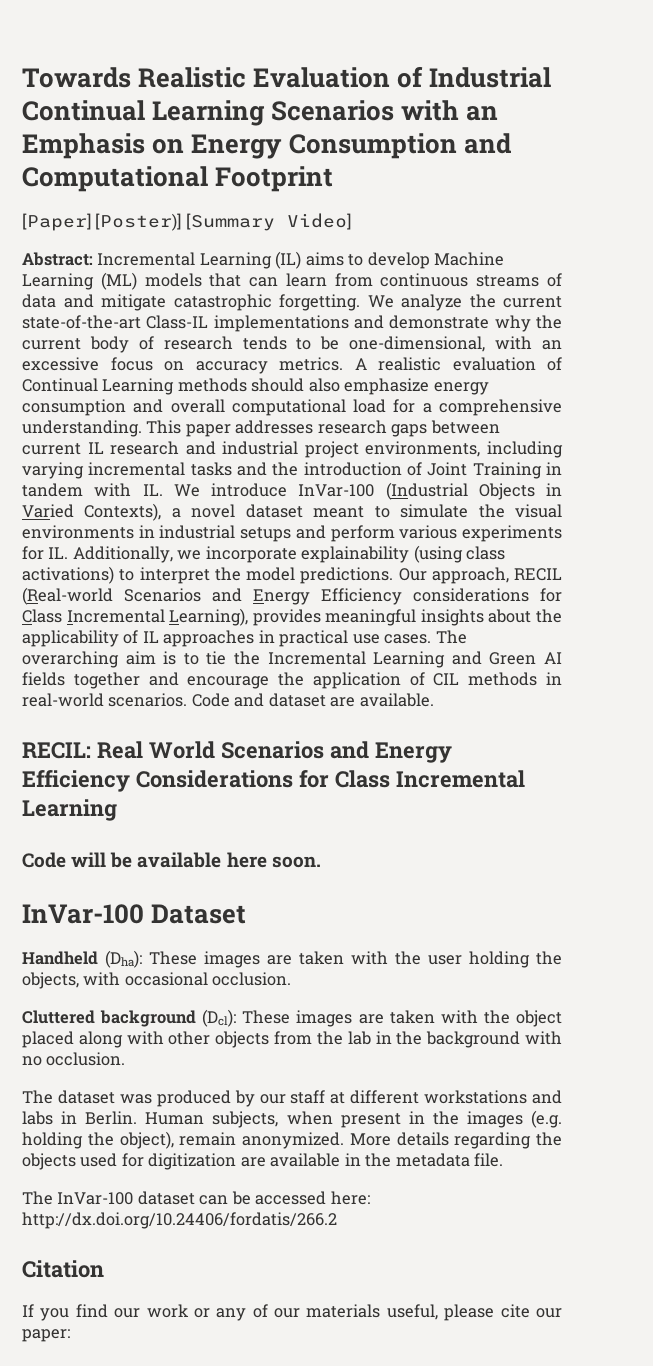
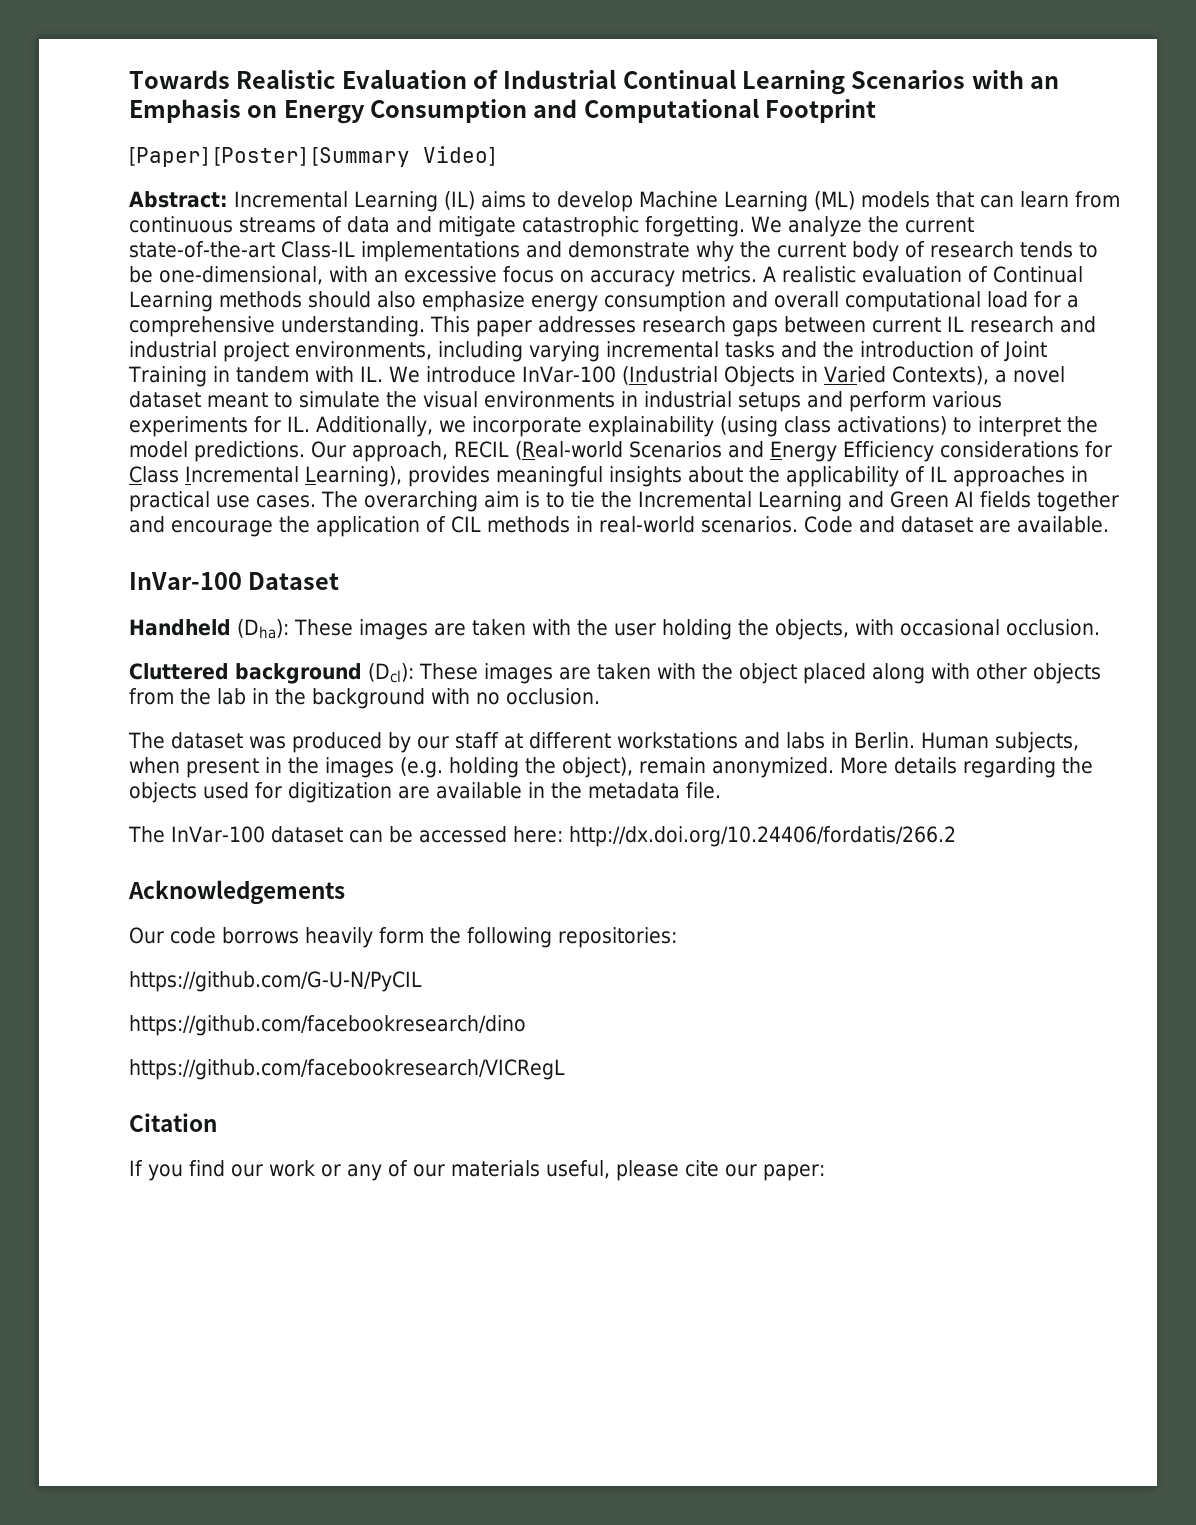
- [Paper] [Poster)] [Summary Video]
+ [Paper] [Poster] [Summary Video]
- RECIL: Real World Scenarios and Energy Efficiency Considerations for Class Incremental Learning
- Code will be available here soon.
+ Acknowledgements
+ Our code borrows heavily form the following repositories:
+ https://github.com/G-U-N/PyCIL
+ https://github.com/facebookresearch/dino
+ https://github.com/facebookresearch/VICRegL

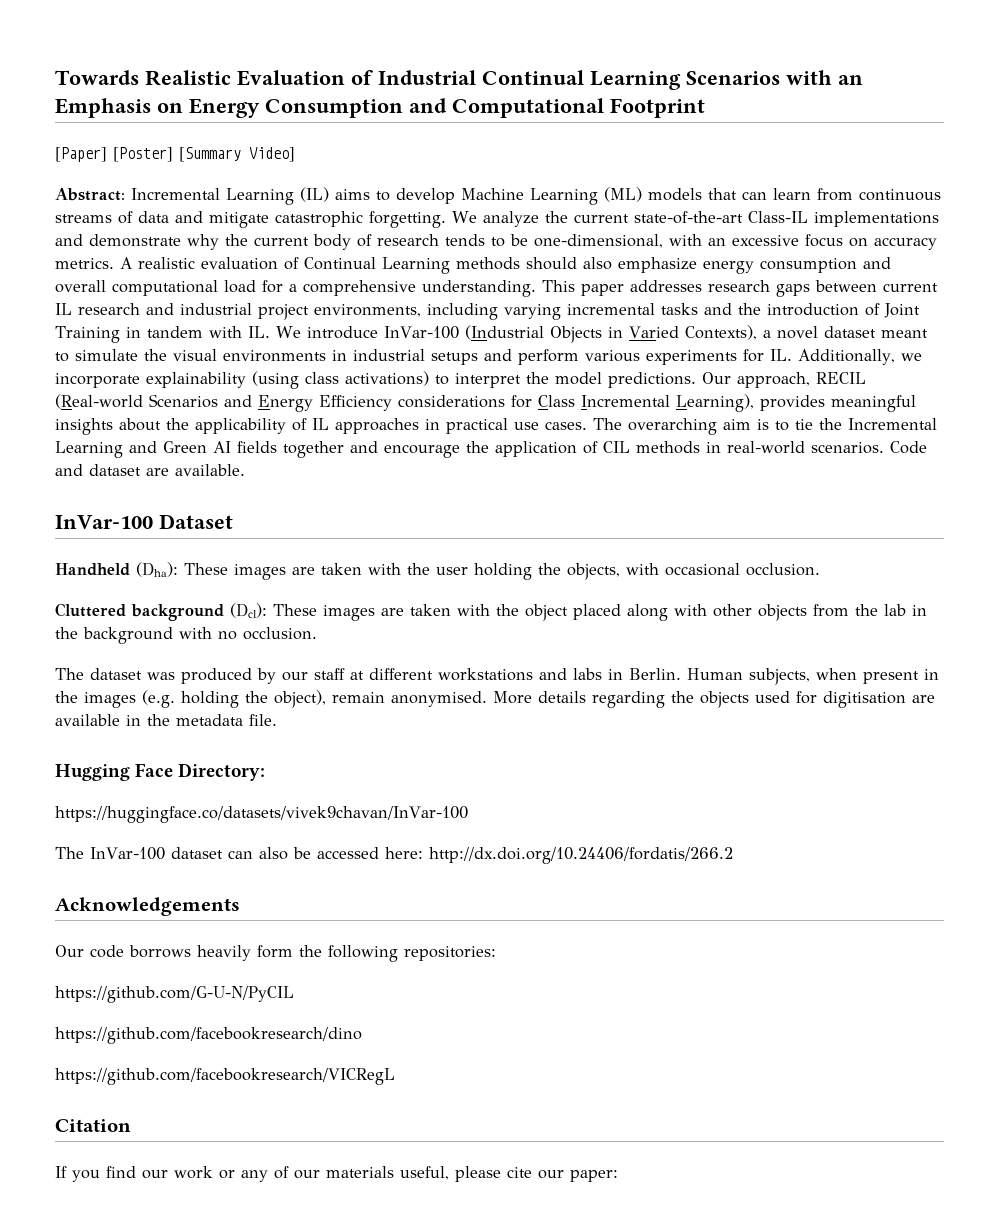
- Human subjects, when present in the images (e.g. holding the object), remain anonymized.
+ Human subjects, when present in the images (e.g. holding the object), remain anonymised.
- More details regarding the objects used for digitization are available in the metadata file.
+ More details regarding the objects used for digitisation are available in the metadata file.
+ Hugging Face Directory:
+ https://huggingface.co/datasets/vivek9chavan/InVar-100
- The InVar-100 dataset can be accessed here: http://dx.doi.org/10.24406/fordatis/266.2
+ The InVar-100 dataset can also be accessed here: http://dx.doi.org/10.24406/fordatis/266.2

